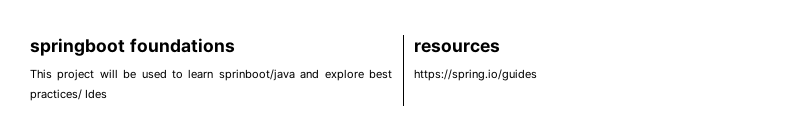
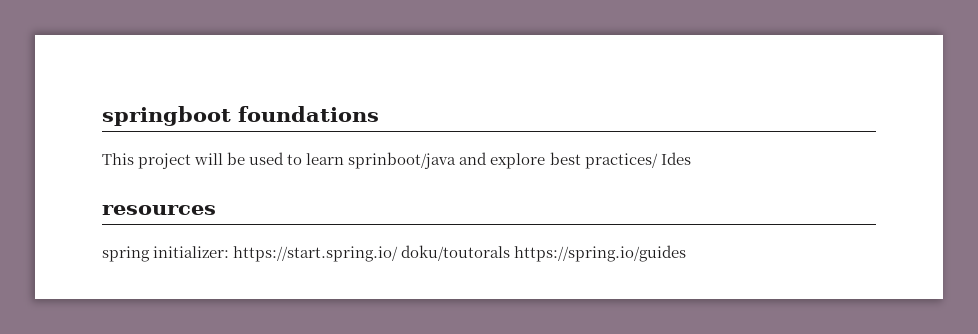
- https://spring.io/guides
+ spring initializer: https://start.spring.io/ doku/toutorals https://spring.io/guides

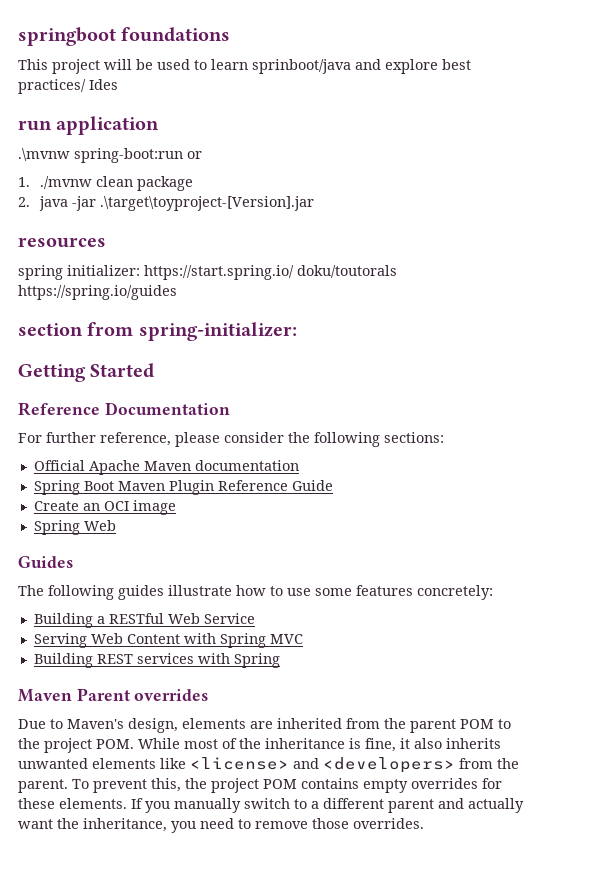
+ run application
+ .\mvnw spring-boot:run or
+ 1. ./mvnw clean package
+ 2. java -jar .\target\toyproject-[Version].jar
+ section from spring-initializer:
+ Getting Started
+ Reference Documentation
+ For further reference, please consider the following sections:
+ Official Apache Maven documentation
+ Spring Boot Maven Plugin Reference Guide
+ Create an OCI image
+ Spring Web
+ Guides
+ The following guides illustrate how to use some features concretely:
+ Building a RESTful Web Service
+ Serving Web Content with Spring MVC
+ Building REST services with Spring
+ Maven Parent overrides
+ Due to Maven's design, elements are inherited from the parent POM to the project POM. While most of the inheritance is fine, it also inherits unwanted elements like <license> and <developers> from the parent. To prevent this, the project POM contains empty overrides for these elements. If you manually switch to a different parent and actually want the inheritance, you need to remove those overrides.

